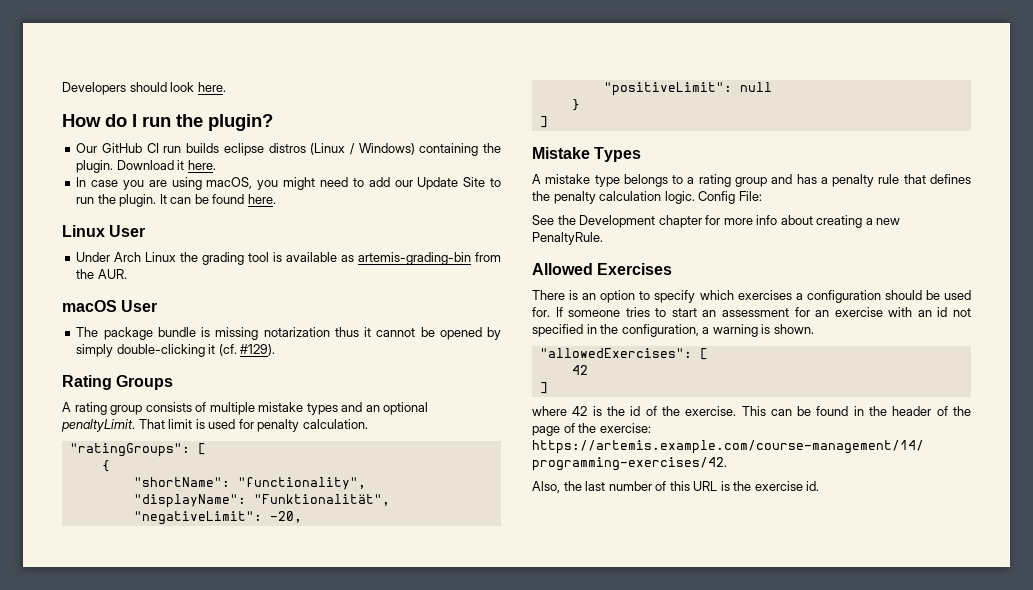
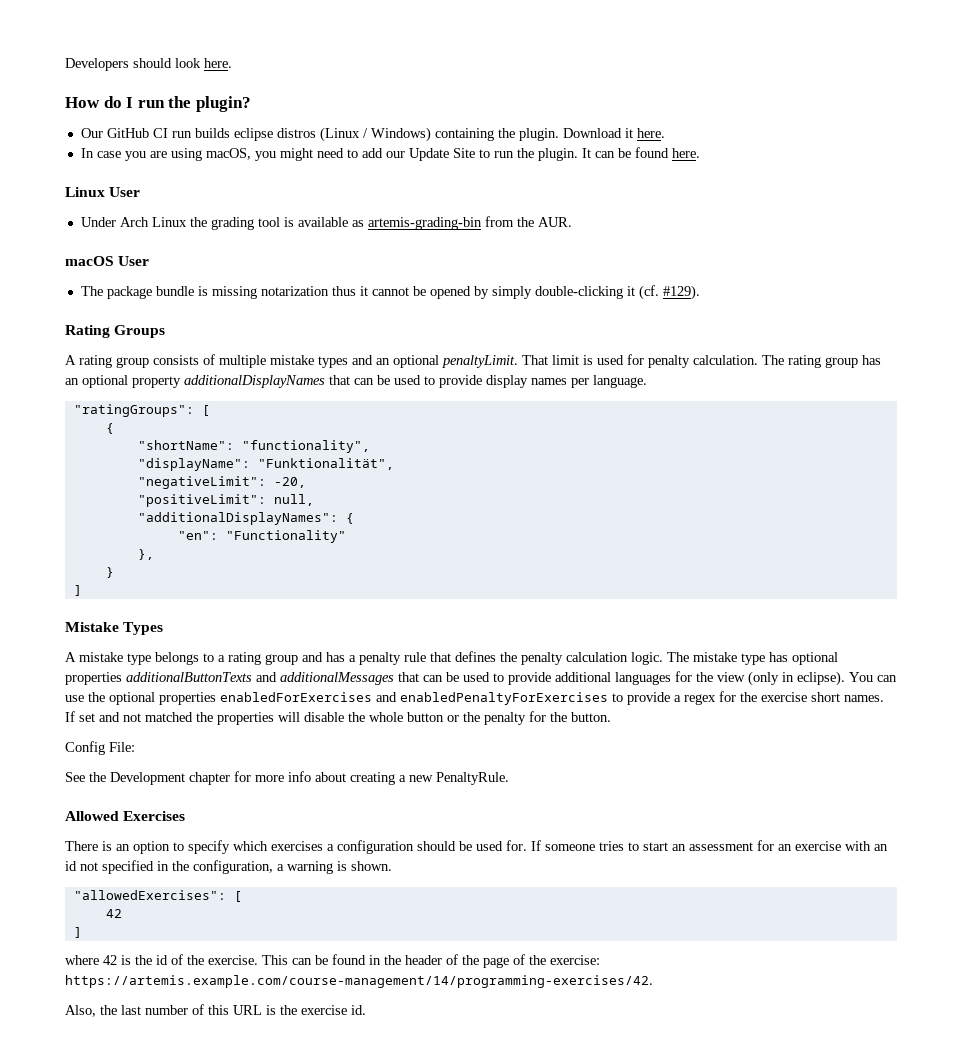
+ The rating group has an optional property additionalDisplayNames that can be used to provide display names per language.
- "positiveLimit": null
+ "positiveLimit": null,
+ "additionalDisplayNames": {
+ "en": "Functionality"
+ },
- A mistake type belongs to a rating group and has a penalty rule that defines the penalty calculation logic. Config File:
+ A mistake type belongs to a rating group and has a penalty rule that defines the penalty calculation logic. The mistake type has optional properties additionalButtonTexts and additionalMessages that can be used to provide additional languages for the view (only in eclipse). You can use the optional properties enabledForExercises and enabledPenaltyForExercises to provide a regex for the exercise short names. If set and not matched the properties will disable the whole button or the penalty for the button.
+ Config File:

